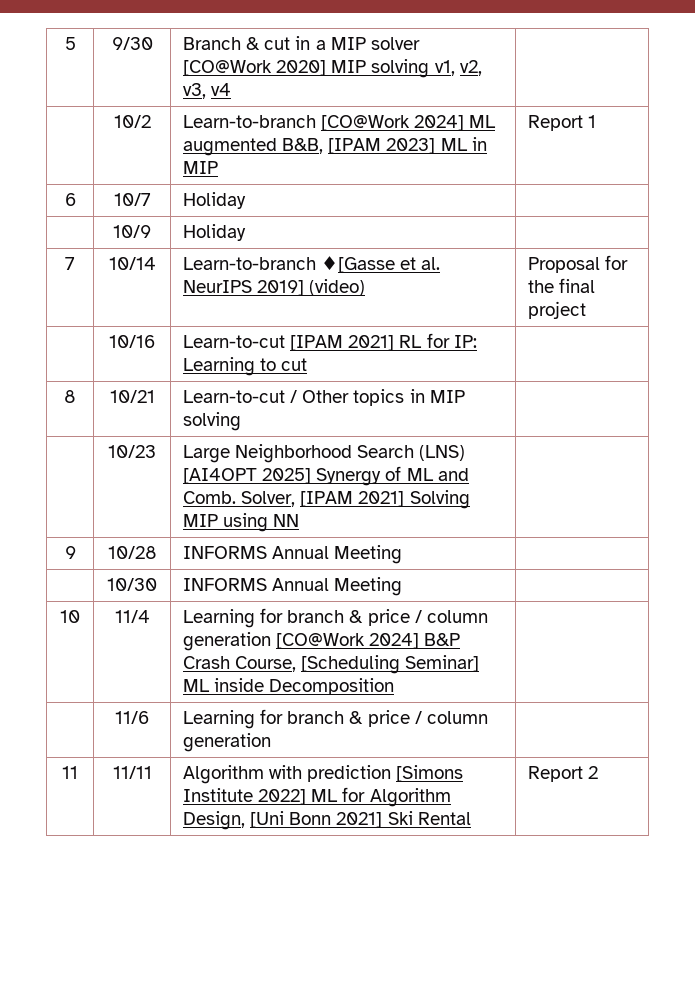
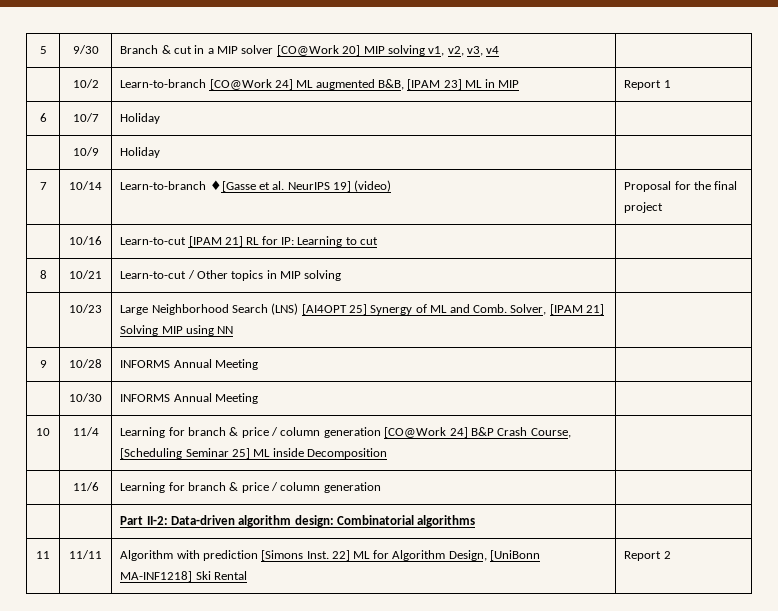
- 5 | 9/30 | Branch & cut in a MIP solver [CO@Work 2020] MIP solving v1, v2, v3, v4 |
+ 5 | 9/30 | Branch & cut in a MIP solver [CO@Work 20] MIP solving v1, v2, v3, v4 |
- | 10/2 | Learn-to-branch [CO@Work 2024] ML augmented B&B, [IPAM 2023] ML in MIP | Report 1
+ | 10/2 | Learn-to-branch [CO@Work 24] ML augmented B&B, [IPAM 23] ML in MIP | Report 1
- 7 | 10/14 | Learn-to-branch ♦[Gasse et al. NeurIPS 2019] (video) | Proposal for the final project
+ 7 | 10/14 | Learn-to-branch ♦[Gasse et al. NeurIPS 19] (video) | Proposal for the final project
- | 10/16 | Learn-to-cut [IPAM 2021] RL for IP: Learning to cut |
+ | 10/16 | Learn-to-cut [IPAM 21] RL for IP: Learning to cut |
- | 10/23 | Large Neighborhood Search (LNS) [AI4OPT 2025] Synergy of ML and Comb. Solver, [IPAM 2021] Solving MIP using NN |
+ | 10/23 | Large Neighborhood Search (LNS) [AI4OPT 25] Synergy of ML and Comb. Solver, [IPAM 21] Solving MIP using NN |
- 10 | 11/4 | Learning for branch & price / column generation [CO@Work 2024] B&P Crash Course, [Scheduling Seminar] ML inside Decomposition |
+ 10 | 11/4 | Learning for branch & price / column generation [CO@Work 24] B&P Crash Course, [Scheduling Seminar 25] ML inside Decomposition |
+ | | Part II-2: Data-driven algorithm design: Combinatorial algorithms |
- 11 | 11/11 | Algorithm with prediction [Simons Institute 2022] ML for Algorithm Design, [Uni Bonn 2021] Ski Rental | Report 2
+ 11 | 11/11 | Algorithm with prediction [Simons Inst. 22] ML for Algorithm Design, [UniBonn MA-INF1218] Ski Rental | Report 2

